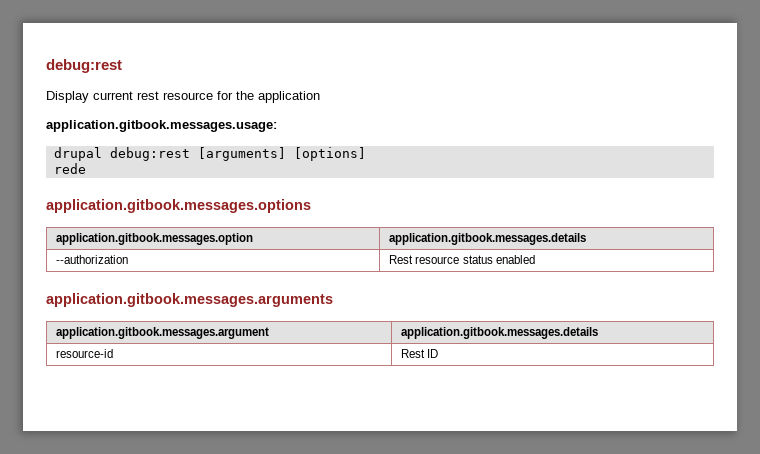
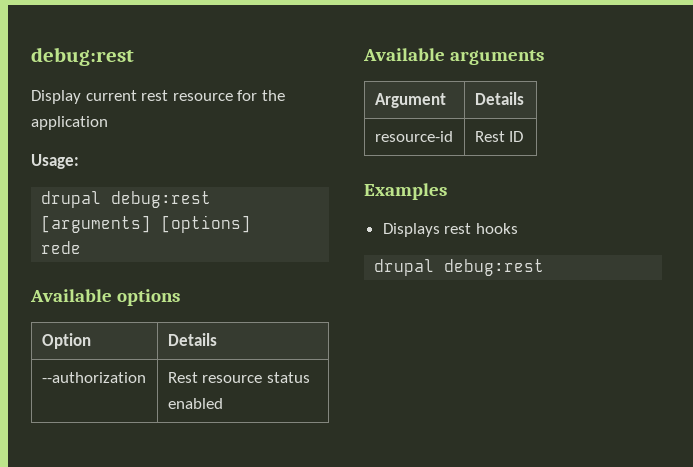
- application.gitbook.messages.usage:
+ Usage:
- application.gitbook.messages.options
- application.gitbook.messages.option | application.gitbook.messages.details
+ Available options
+ Option | Details
- application.gitbook.messages.arguments
- application.gitbook.messages.argument | application.gitbook.messages.details
+ Available arguments
+ Argument | Details
+ Examples
+ Displays rest hooks
+ drupal debug:rest

